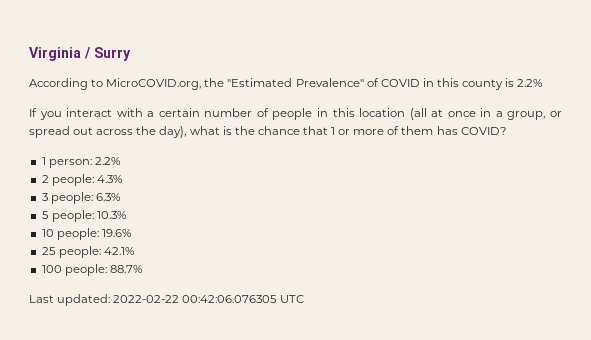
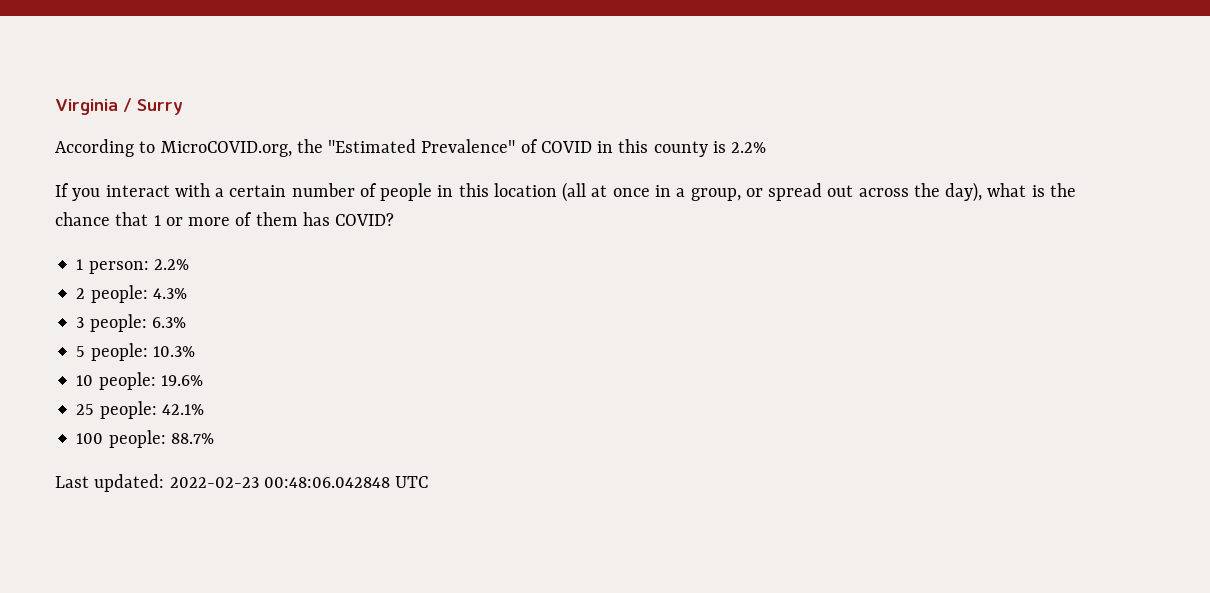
- Last updated: 2022-02-22 00:42:06.076305 UTC
+ Last updated: 2022-02-23 00:48:06.042848 UTC

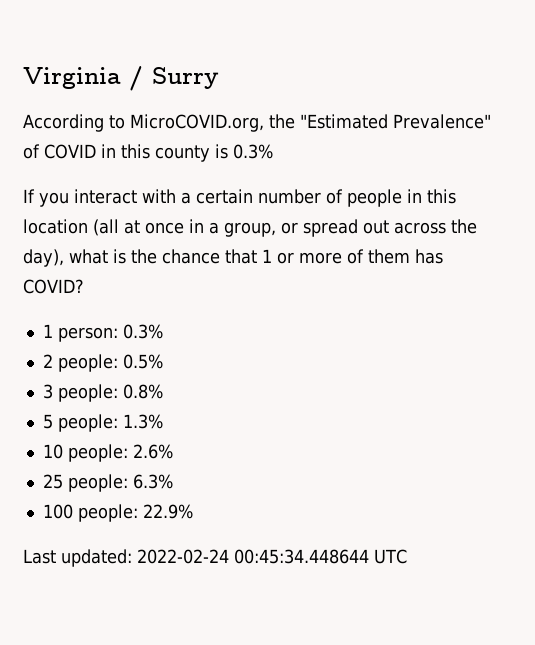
- According to MicroCOVID.org, the "Estimated Prevalence" of COVID in this county is 2.2%
+ According to MicroCOVID.org, the "Estimated Prevalence" of COVID in this county is 0.3%
- 1 person: 2.2%
+ 1 person: 0.3%
- 2 people: 4.3%
+ 2 people: 0.5%
- 3 people: 6.3%
+ 3 people: 0.8%
- 5 people: 10.3%
+ 5 people: 1.3%
- 10 people: 19.6%
+ 10 people: 2.6%
- 25 people: 42.1%
+ 25 people: 6.3%
- 100 people: 88.7%
+ 100 people: 22.9%
- Last updated: 2022-02-23 00:48:06.042848 UTC
+ Last updated: 2022-02-24 00:45:34.448644 UTC

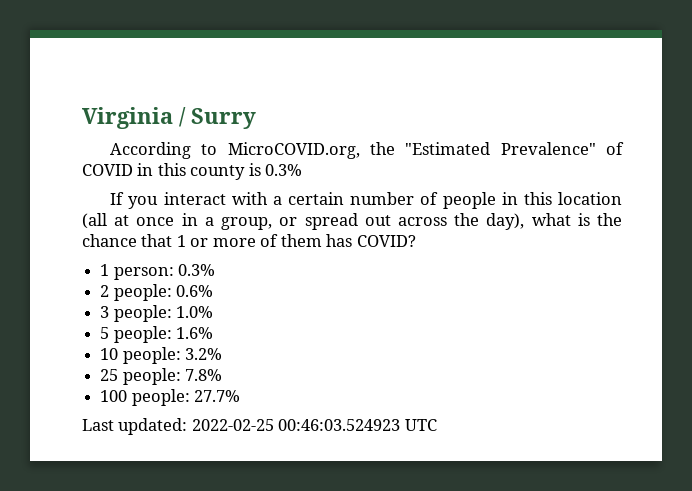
- 2 people: 0.5%
+ 2 people: 0.6%
- 3 people: 0.8%
+ 3 people: 1.0%
- 5 people: 1.3%
+ 5 people: 1.6%
- 10 people: 2.6%
+ 10 people: 3.2%
- 25 people: 6.3%
+ 25 people: 7.8%
- 100 people: 22.9%
+ 100 people: 27.7%
- Last updated: 2022-02-24 00:45:34.448644 UTC
+ Last updated: 2022-02-25 00:46:03.524923 UTC

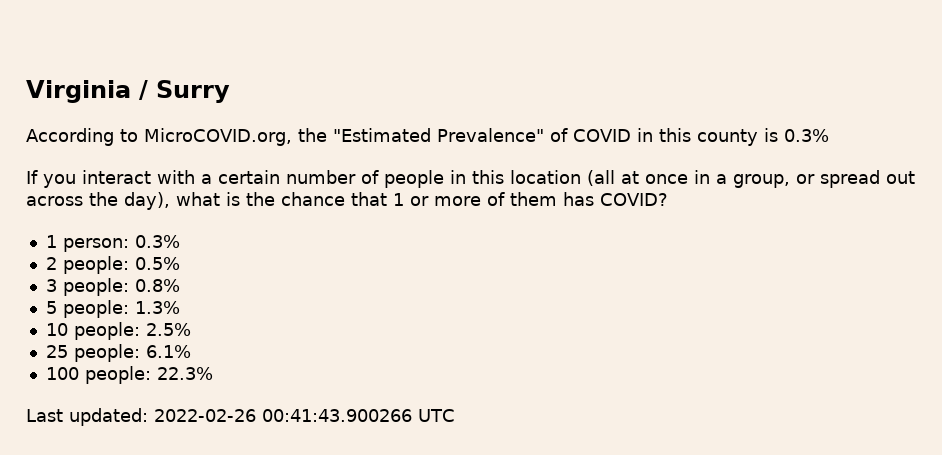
- 2 people: 0.6%
+ 2 people: 0.5%
- 3 people: 1.0%
+ 3 people: 0.8%
- 5 people: 1.6%
+ 5 people: 1.3%
- 10 people: 3.2%
+ 10 people: 2.5%
- 25 people: 7.8%
+ 25 people: 6.1%
- 100 people: 27.7%
+ 100 people: 22.3%
- Last updated: 2022-02-25 00:46:03.524923 UTC
+ Last updated: 2022-02-26 00:41:43.900266 UTC

